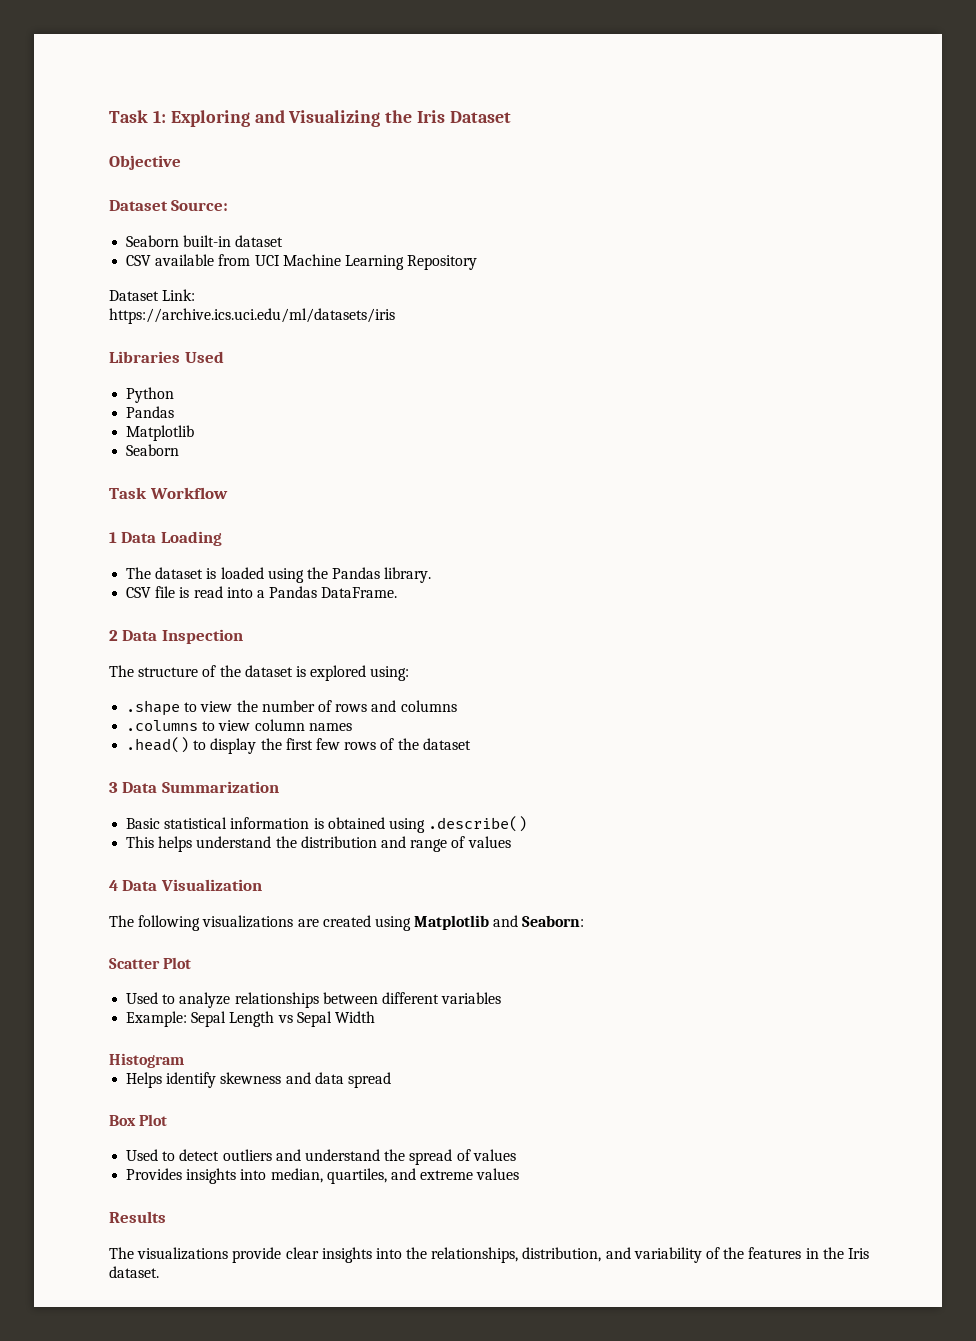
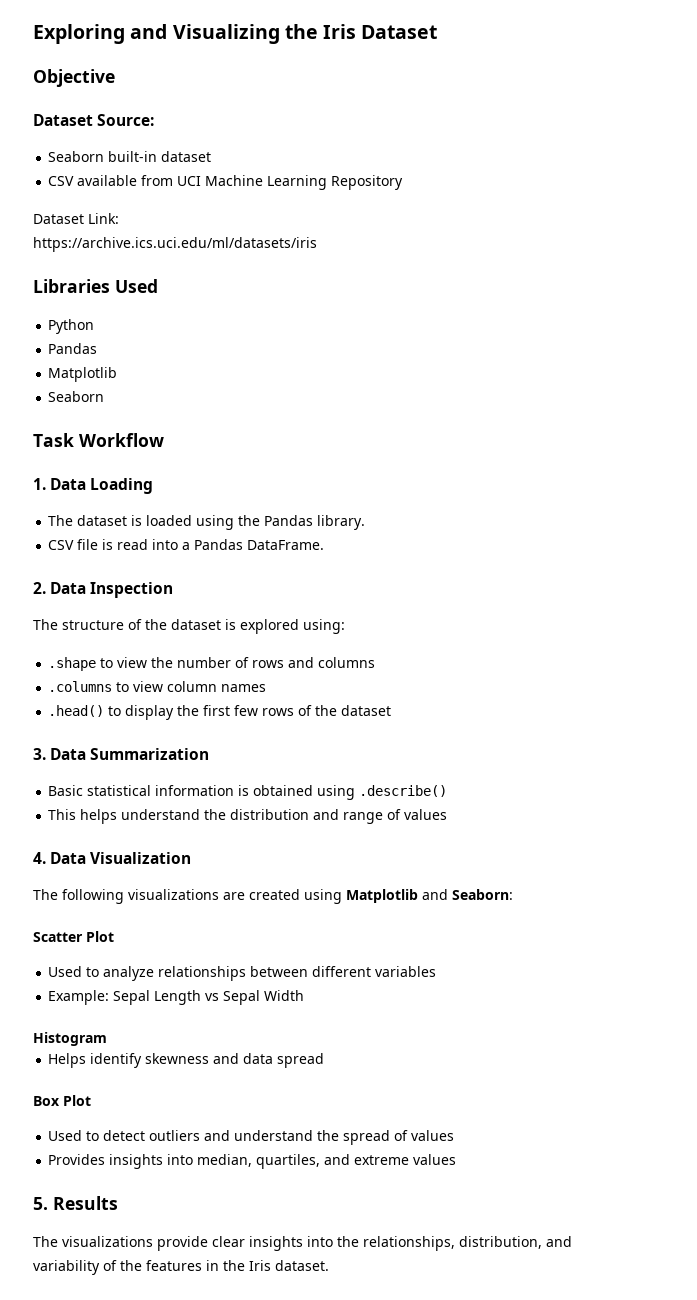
- Task 1: Exploring and Visualizing the Iris Dataset
+ Exploring and Visualizing the Iris Dataset
- 1 Data Loading
+ 1. Data Loading
- 2 Data Inspection
+ 2. Data Inspection
- 3 Data Summarization
+ 3. Data Summarization
- 4 Data Visualization
+ 4. Data Visualization
- Results
+ 5. Results

